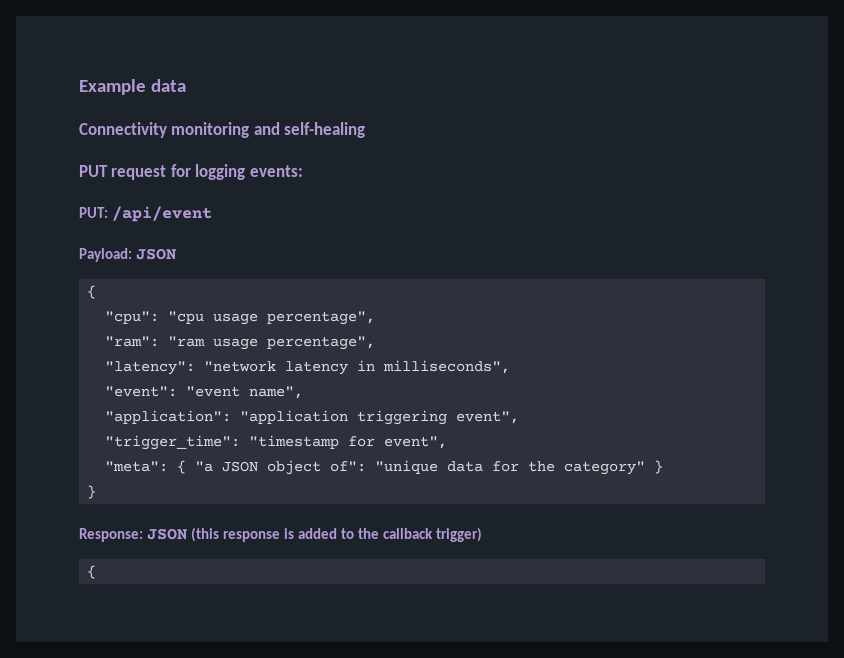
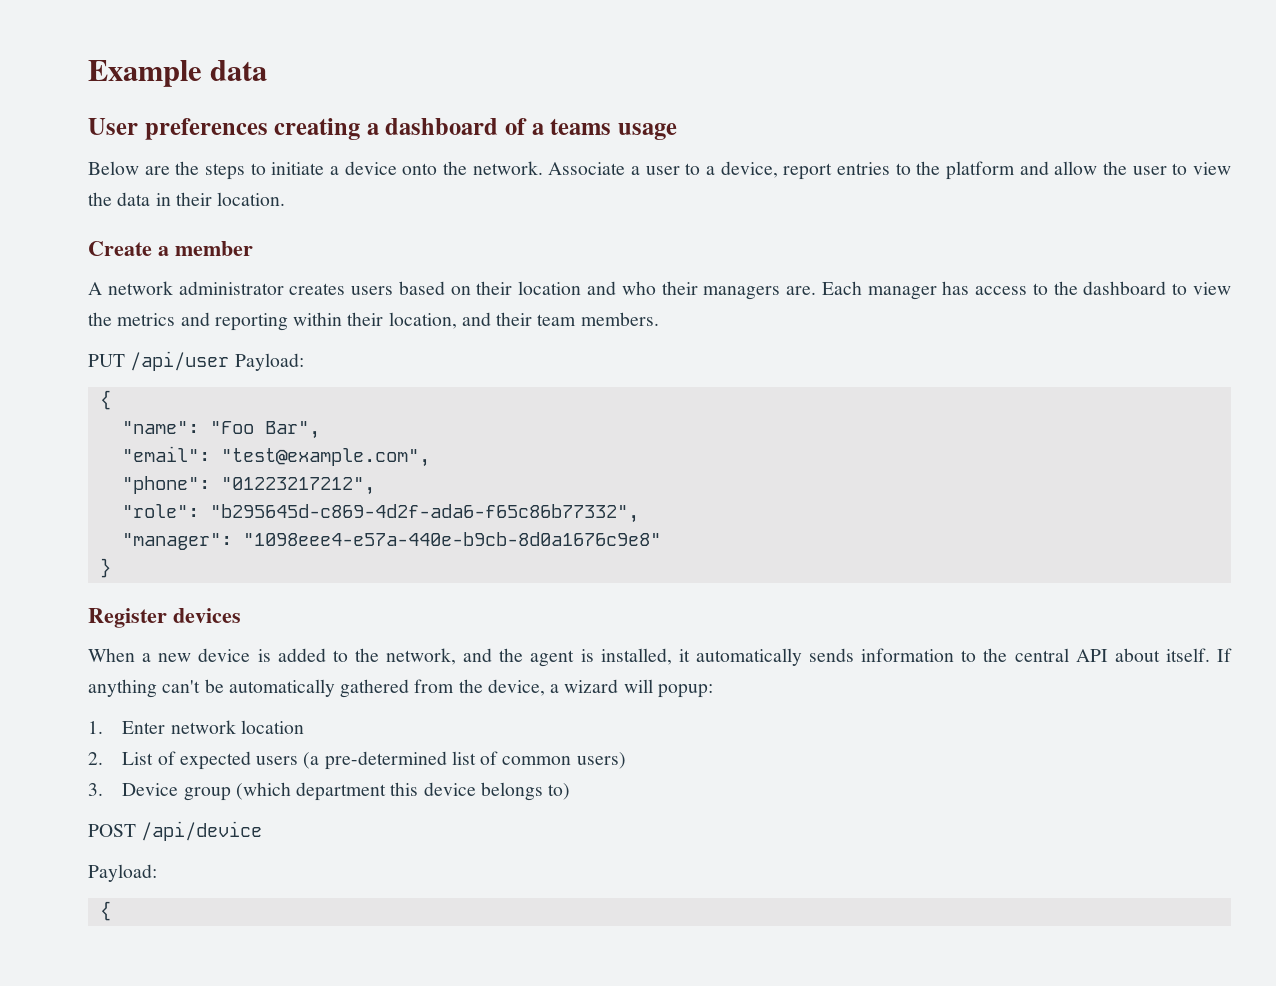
- Connectivity monitoring and self-healing
- PUT request for logging events:
- PUT: /api/event
- Payload: JSON
+ User preferences creating a dashboard of a teams usage
+ Below are the steps to initiate a device onto the network. Associate a user to a device, report entries to the platform and allow the user to view the data in their location.
+ Create a member
+ A network administrator creates users based on their location and who their managers are. Each manager has access to the dashboard to view the metrics and reporting within their location, and their team members.
+ PUT /api/user Payload:
- "cpu": "cpu usage percentage",
- "ram": "ram usage percentage",
- "latency": "network latency in milliseconds",
- "event": "event name",
- "application": "application triggering event",
- "trigger_time": "timestamp for event",
- "meta": { "a JSON object of": "unique data for the category" }
+ "name": "Foo Bar",
+ "email": "test@example.com",
+ "phone": "01223217212",
+ "role": "b295645d-c869-4d2f-ada6-f65c86b77332",
+ "manager": "1098eee4-e57a-440e-b9cb-8d0a1676c9e8"
  }
- Response: JSON (this response is added to the callback trigger)
+ Register devices
+ When a new device is added to the network, and the agent is installed, it automatically sends information to the central API about itself. If anything can't be automatically gathered from the device, a wizard will popup:
+ 1. Enter network location
+ 2. List of expected users (a pre-determined list of common users)
+ 3. Device group (which department this device belongs to)
+ POST /api/device
+ Payload:

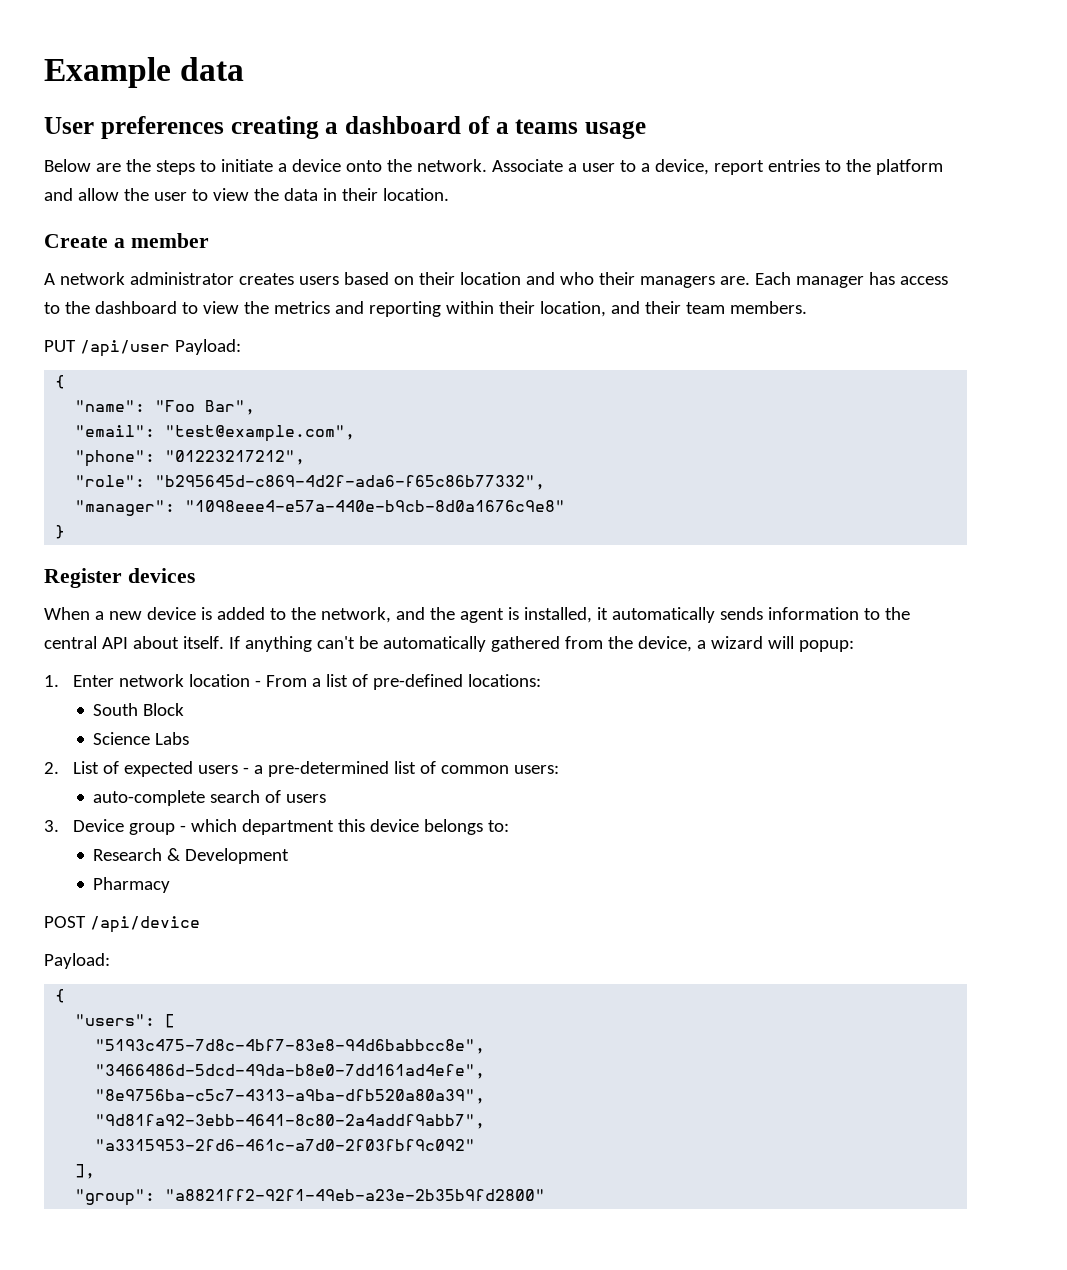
- 1. Enter network location
+ 1. Enter network location - From a list of pre-defined locations:
+ South Block
+ Science Labs
- 2. List of expected users (a pre-determined list of common users)
+ 2. List of expected users - a pre-determined list of common users:
+ auto-complete search of users
- 3. Device group (which department this device belongs to)
+ 3. Device group - which department this device belongs to:
+ Research & Development
+ Pharmacy
+ "users": [
+ "5193c475-7d8c-4bf7-83e8-94d6babbcc8e",
+ "3466486d-5dcd-49da-b8e0-7dd161ad4efe",
+ "8e9756ba-c5c7-4313-a9ba-dfb520a80a39",
+ "9d81fa92-3ebb-4641-8c80-2a4addf9abb7",
+ "a3315953-2fd6-461c-a7d0-2f03fbf9c092"
+ ],
+ "group": "a8821ff2-92f1-49eb-a23e-2b35b9fd2800"

